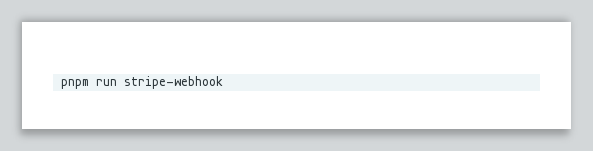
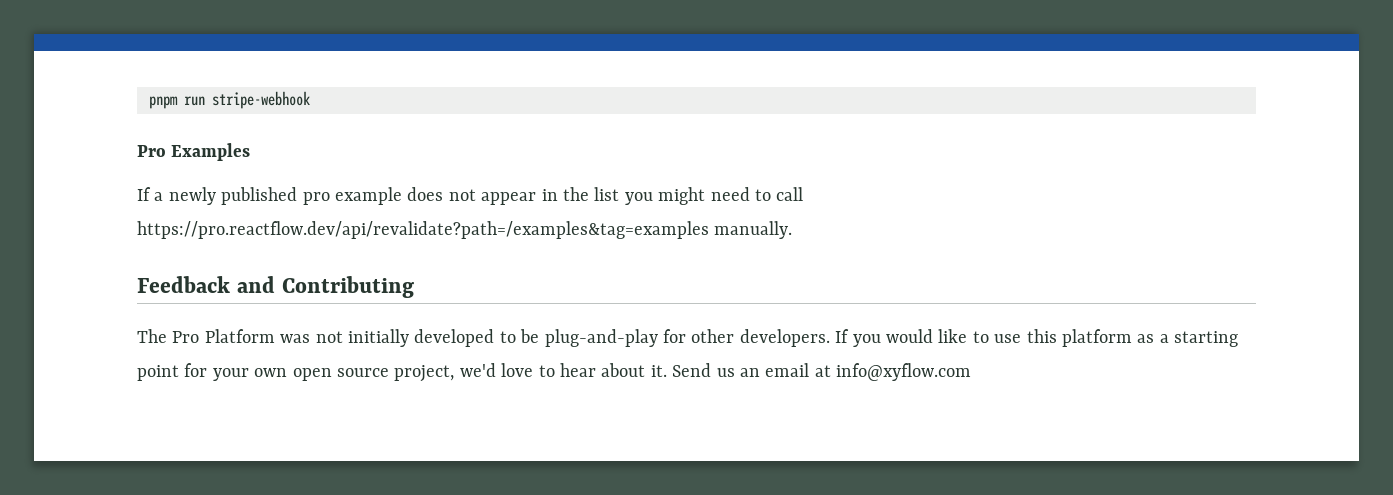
+ Pro Examples
+ If a newly published pro example does not appear in the list you might need to call https://pro.reactflow.dev/api/revalidate?path=/examples&tag=examples manually.
+ Feedback and Contributing
+ The Pro Platform was not initially developed to be plug-and-play for other developers. If you would like to use this platform as a starting point for your own open source project, we'd love to hear about it. Send us an email at info@xyflow.com

